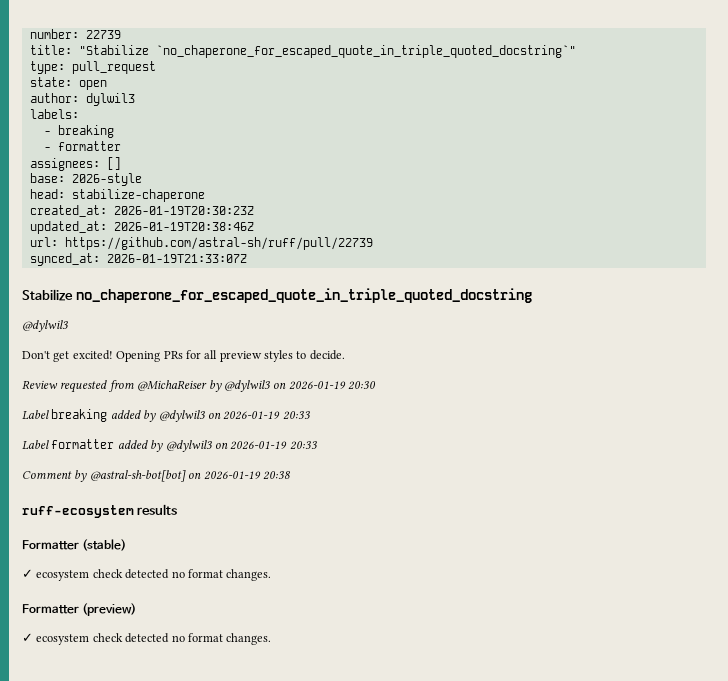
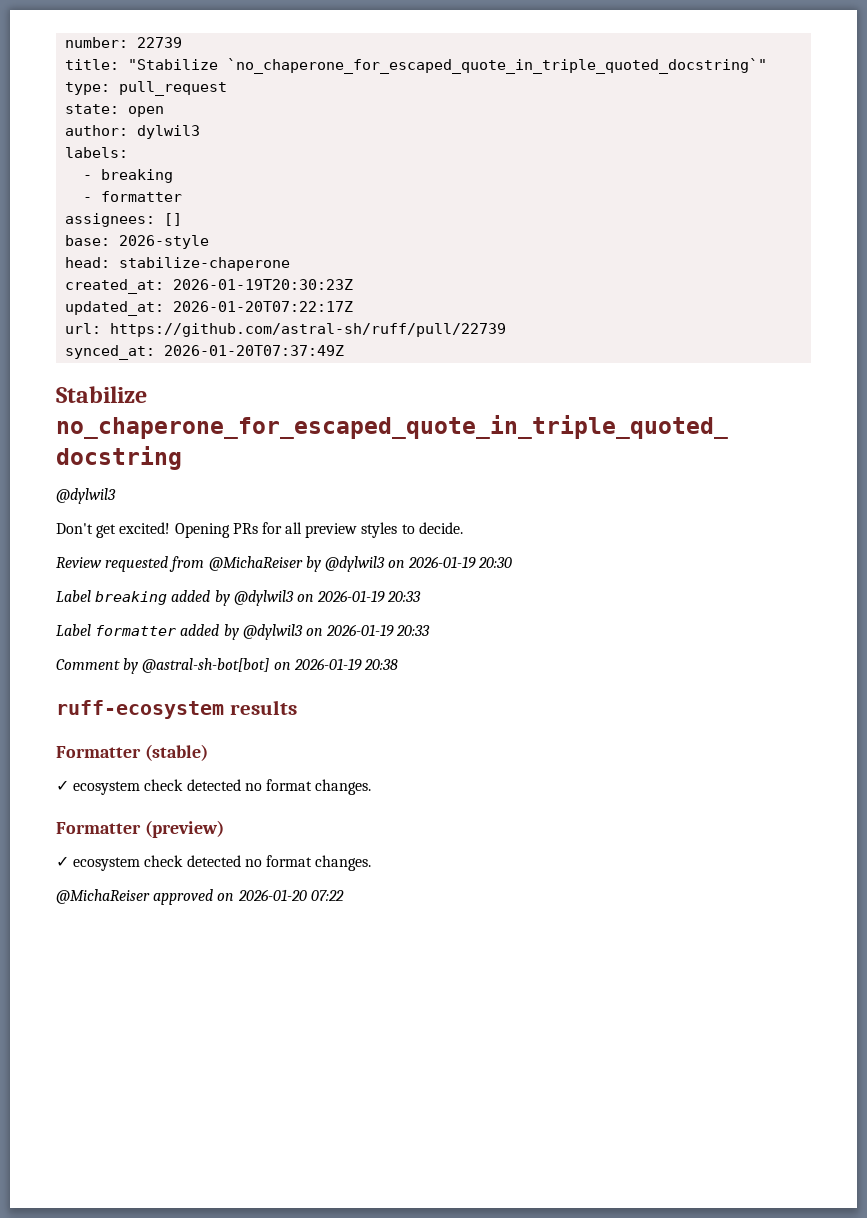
- updated_at: 2026-01-19T20:38:46Z
+ updated_at: 2026-01-20T07:22:17Z
- synced_at: 2026-01-19T21:33:07Z
+ synced_at: 2026-01-20T07:37:49Z
+ @MichaReiser approved on 2026-01-20 07:22

